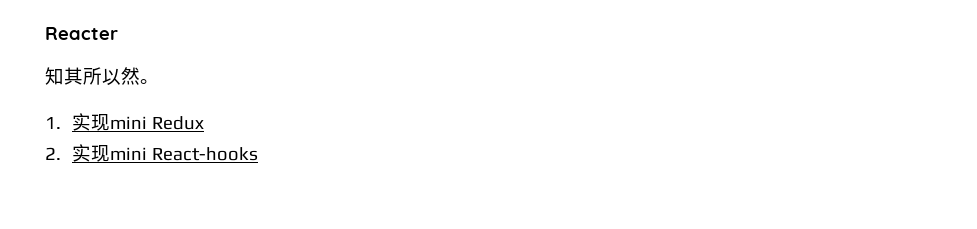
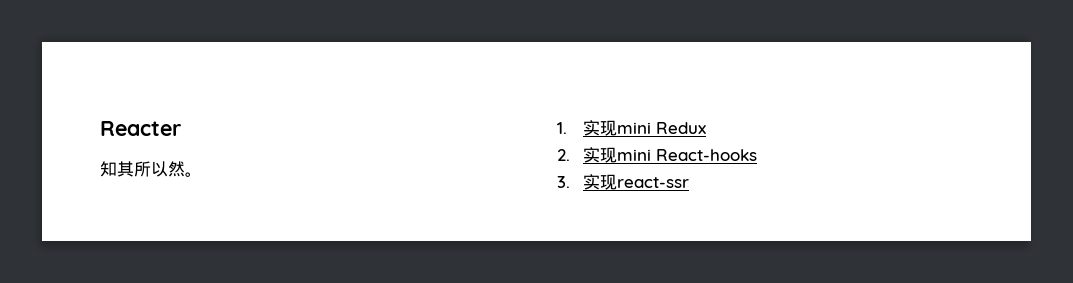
+ 3.实现react-ssr

